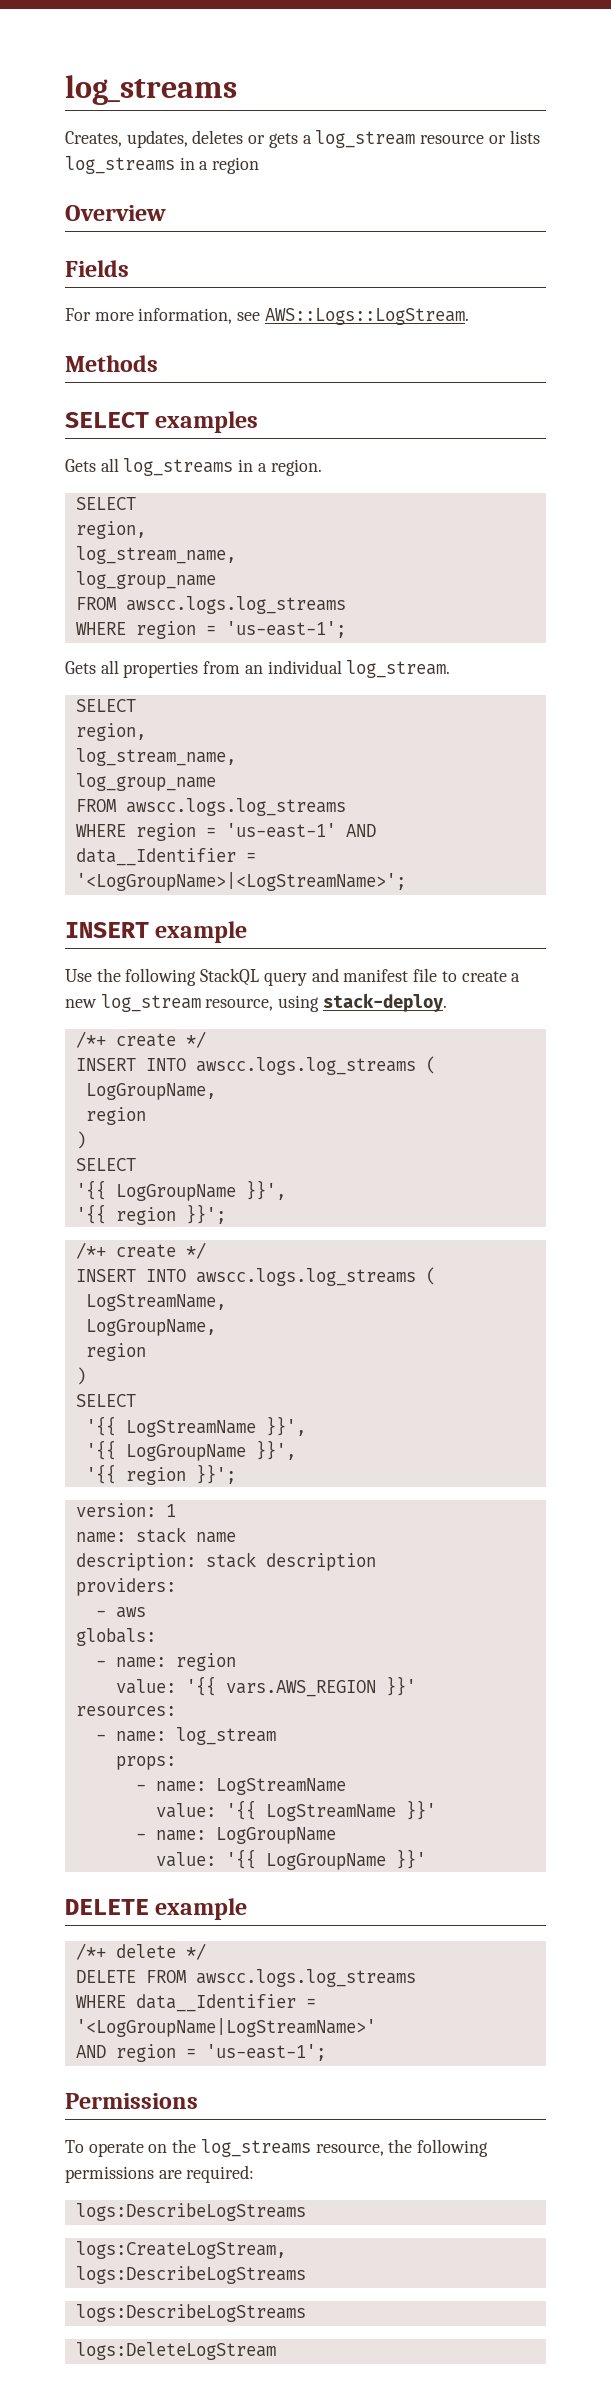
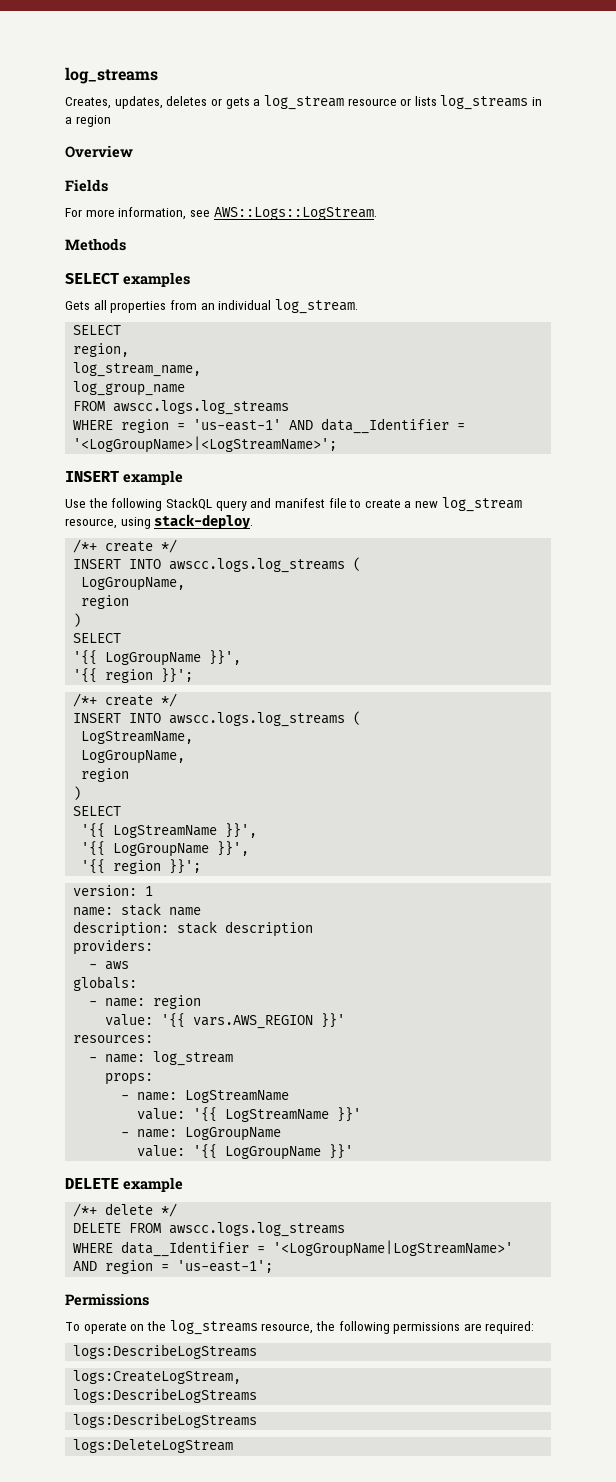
- Gets all log_streams in a region.
- SELECT
- region,
- log_stream_name,
- log_group_name
- FROM awscc.logs.log_streams
- WHERE region = 'us-east-1';

